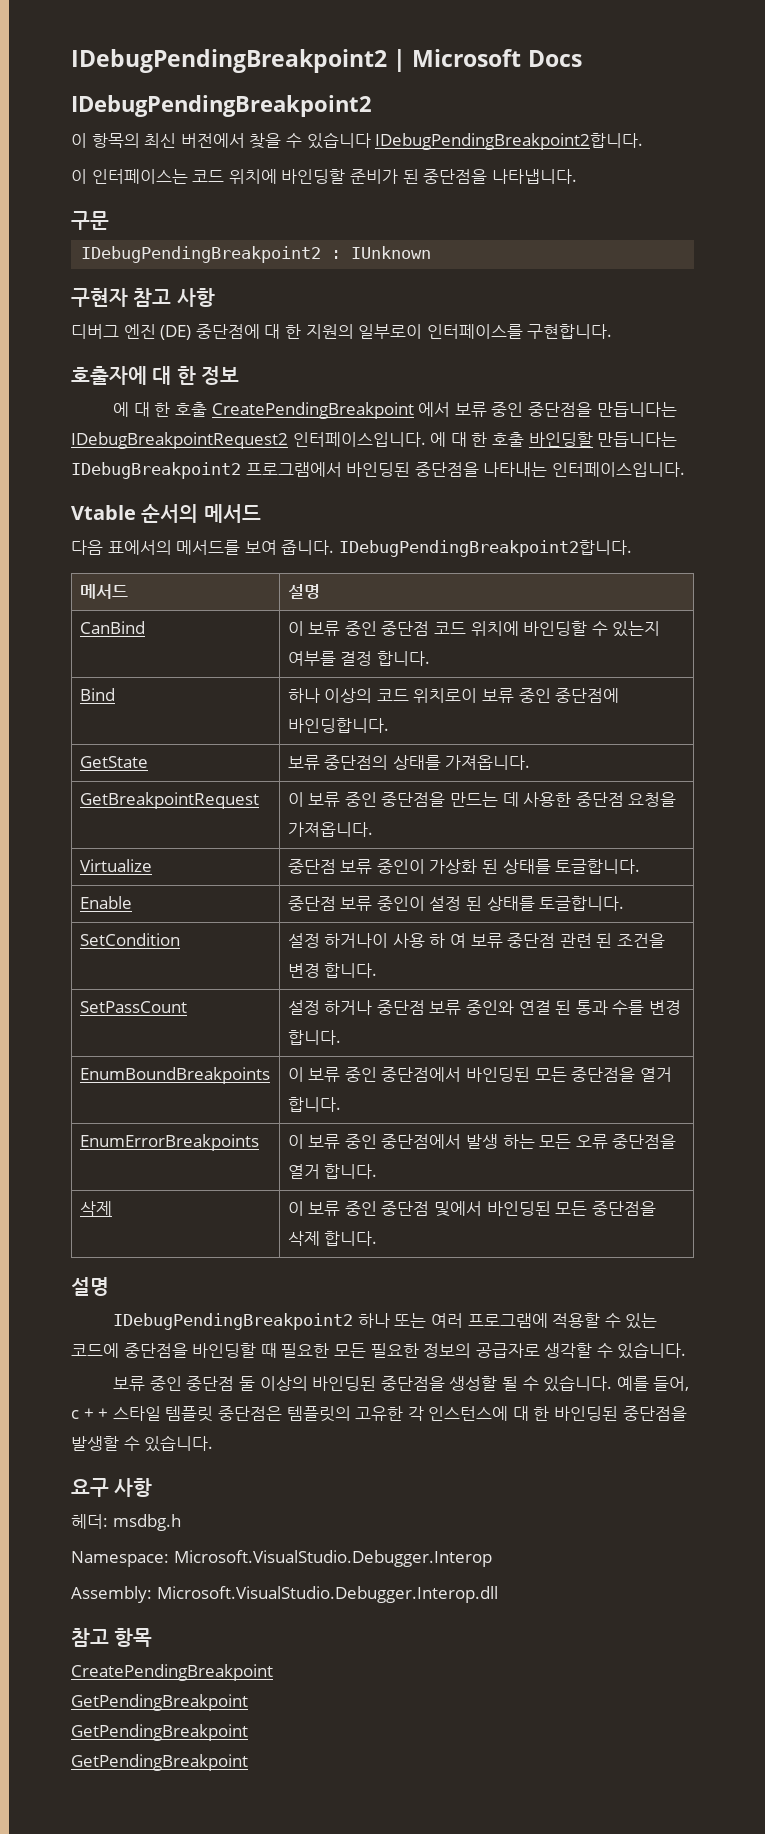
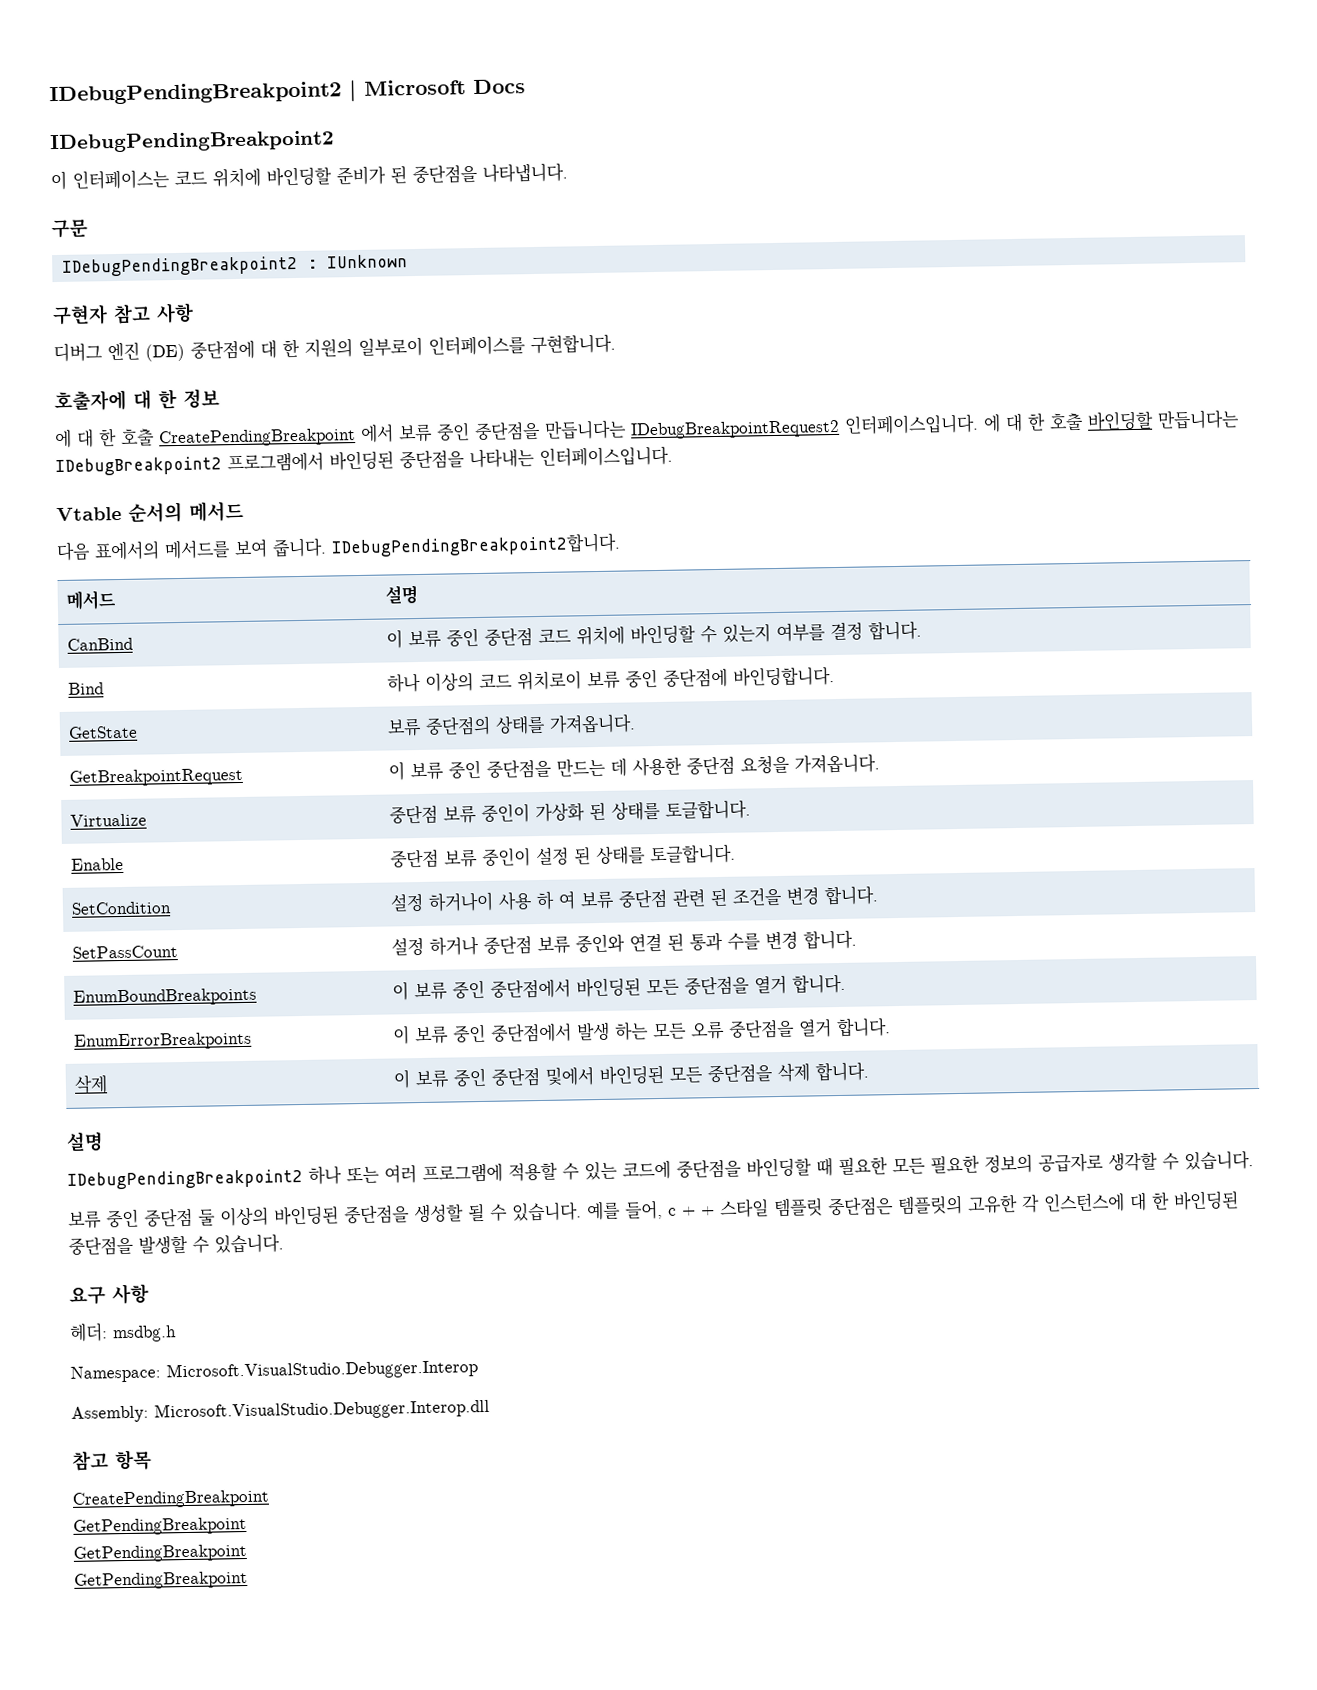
- 이 항목의 최신 버전에서 찾을 수 있습니다 IDebugPendingBreakpoint2합니다.

